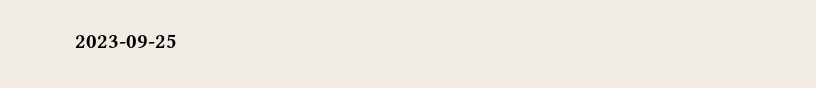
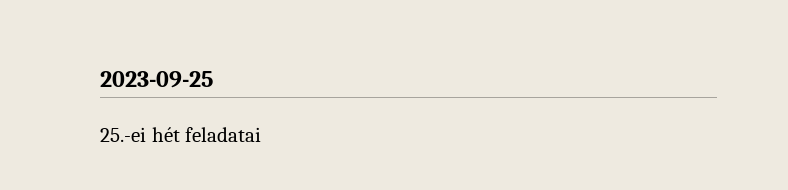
+ 25.-ei hét feladatai

